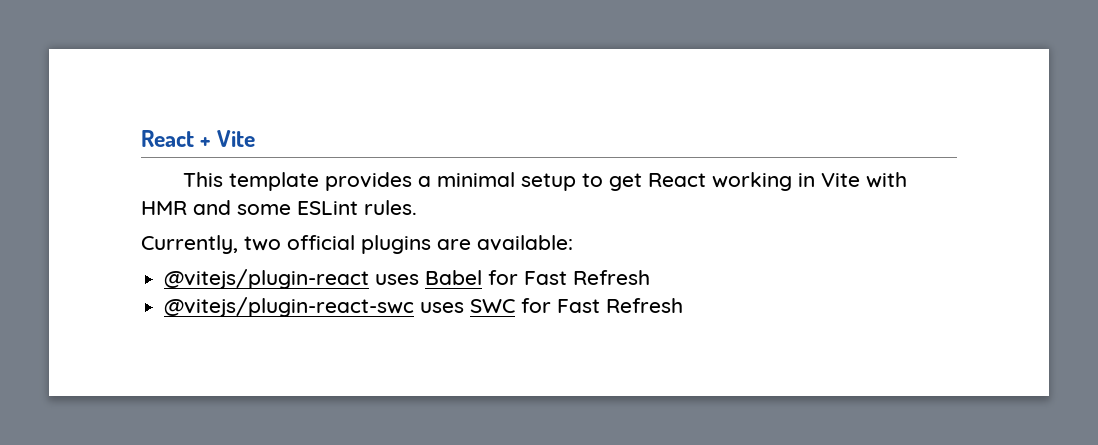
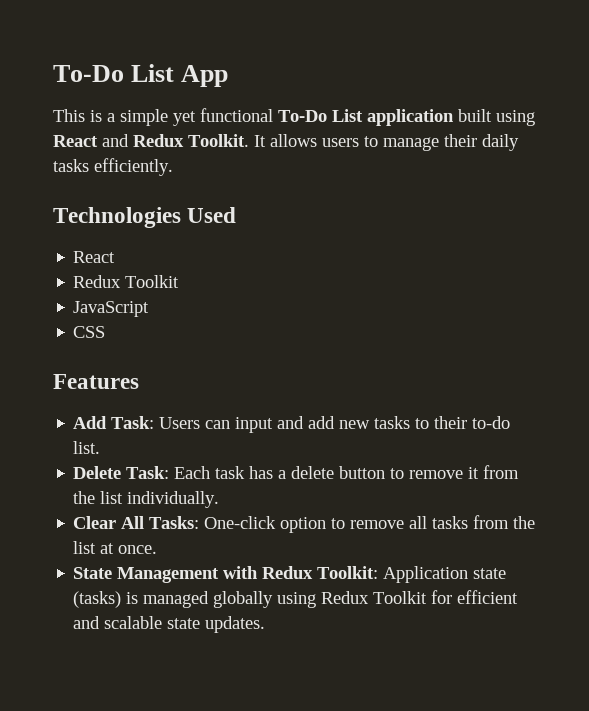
- React + Vite
- This template provides a minimal setup to get React working in Vite with HMR and some ESLint rules.
- Currently, two official plugins are available:
- @vitejs/plugin-react uses Babel for Fast Refresh
- @vitejs/plugin-react-swc uses SWC for Fast Refresh
+ To-Do List App
+ This is a simple yet functional To-Do List application built using React and Redux Toolkit. It allows users to manage their daily tasks efficiently.
+ Technologies Used
+ React
+ Redux Toolkit
+ JavaScript
+ CSS
+ Features
+ Add Task: Users can input and add new tasks to their to-do list.
+ Delete Task: Each task has a delete button to remove it from the list individually.
+ Clear All Tasks: One-click option to remove all tasks from the list at once.
+ State Management with Redux Toolkit: Application state (tasks) is managed globally using Redux Toolkit for efficient and scalable state updates.

